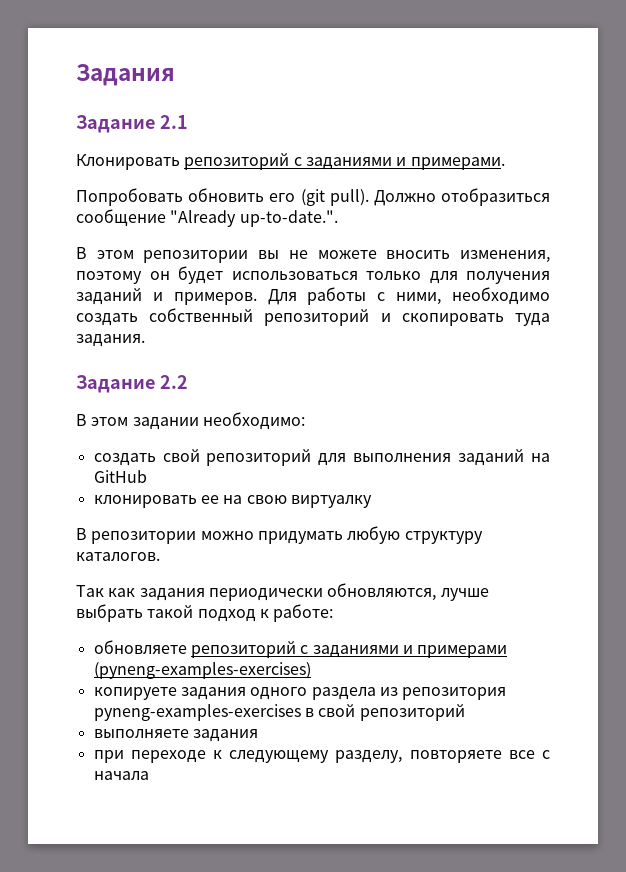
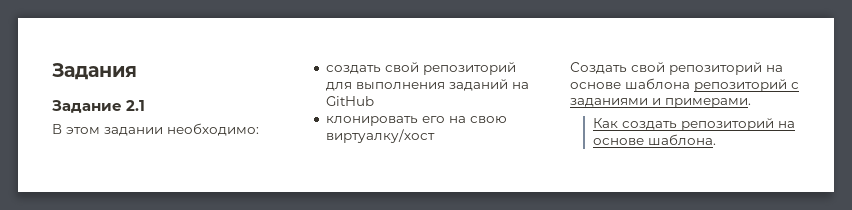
- Клонировать репозиторий с заданиями и примерами.
- Попробовать обновить его (git pull). Должно отобразиться сообщение "Already up-to-date.".
- В этом репозитории вы не можете вносить изменения, поэтому он будет использоваться только для получения заданий и примеров. Для работы с ними, необходимо создать собственный репозиторий и скопировать туда задания.
- Задание 2.2
- клонировать ее на свою виртуалку
- В репозитории можно придумать любую структуру каталогов.
- Так как задания периодически обновляются, лучше выбрать такой подход к работе:
- обновляете репозиторий с заданиями и примерами (pyneng-examples-exercises)
- копируете задания одного раздела из репозитория pyneng-examples-exercises в свой репозиторий
- выполняете задания
- при переходе к следующему разделу, повторяете все с начала
+ клонировать его на свою виртуалку/хост
+ Создать свой репозиторий на основе шаблона репозиторий с заданиями и примерами.
+ Как создать репозиторий на основе шаблона.

